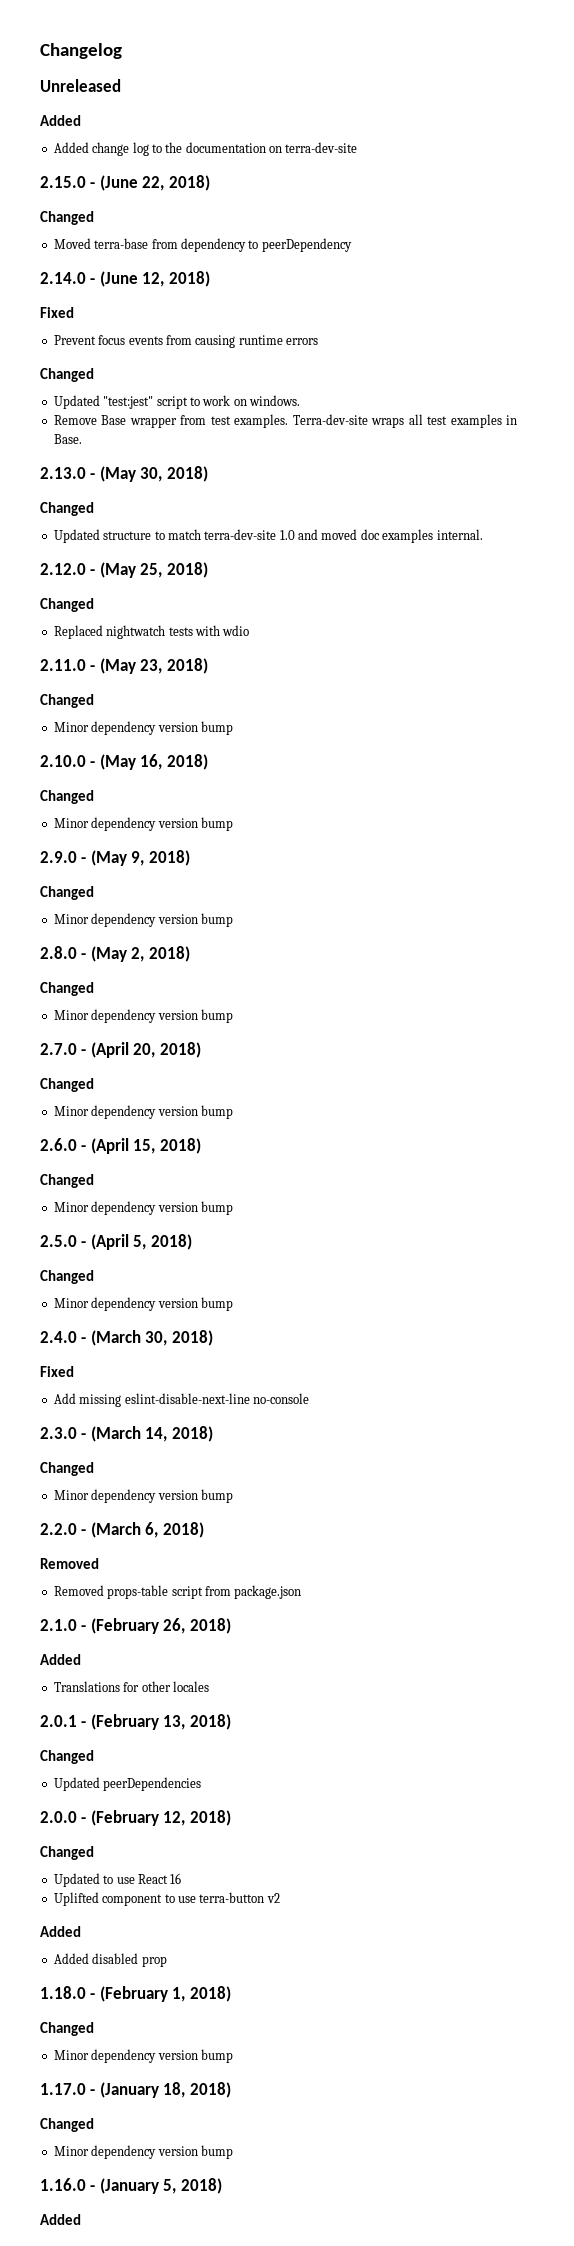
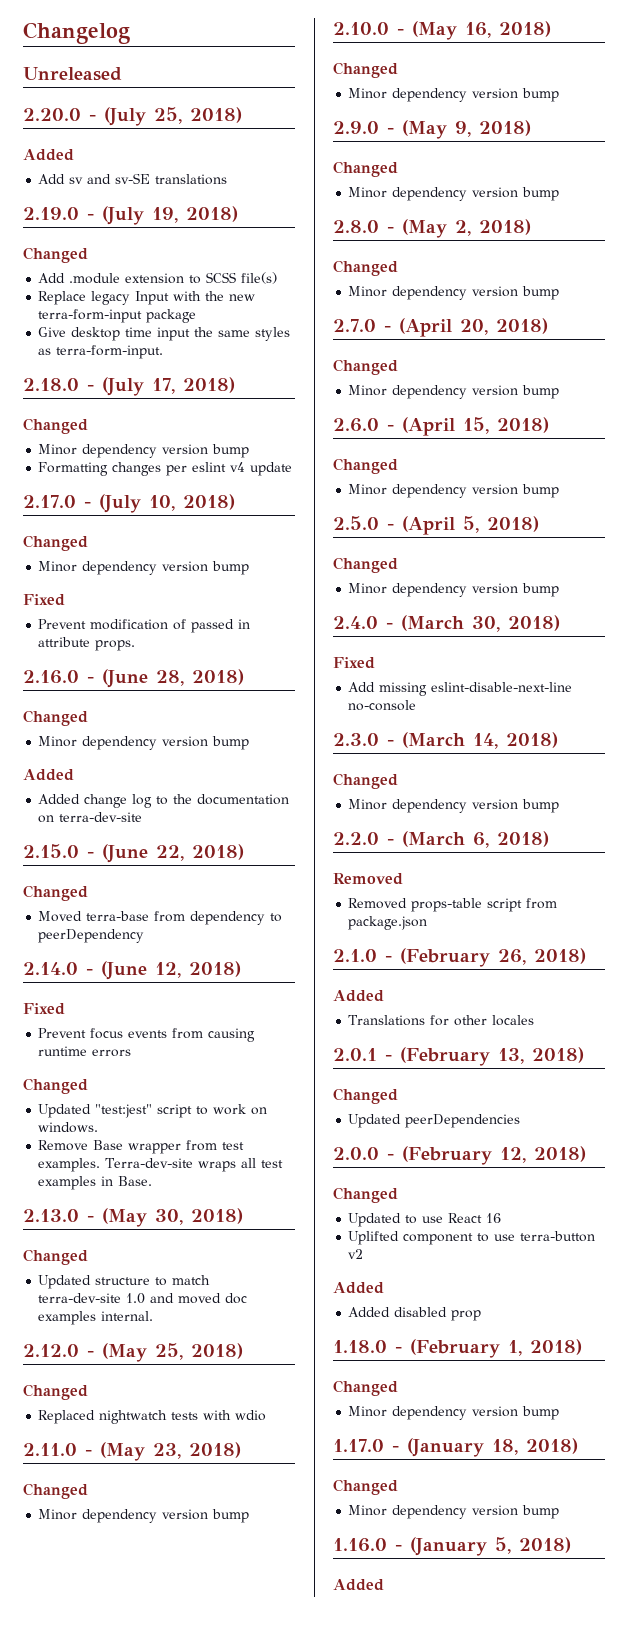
+ 2.20.0 - (July 25, 2018)
+ Added
+ Add sv and sv-SE translations
+ 2.19.0 - (July 19, 2018)
+ Changed
+ Add .module extension to SCSS file(s)
+ Replace legacy Input with the new terra-form-input package
+ Give desktop time input the same styles as terra-form-input.
+ 2.18.0 - (July 17, 2018)
+ Changed
+ Minor dependency version bump
+ Formatting changes per eslint v4 update
+ 2.17.0 - (July 10, 2018)
+ Changed
+ Minor dependency version bump
+ Fixed
+ Prevent modification of passed in attribute props.
+ 2.16.0 - (June 28, 2018)
+ Changed
+ Minor dependency version bump

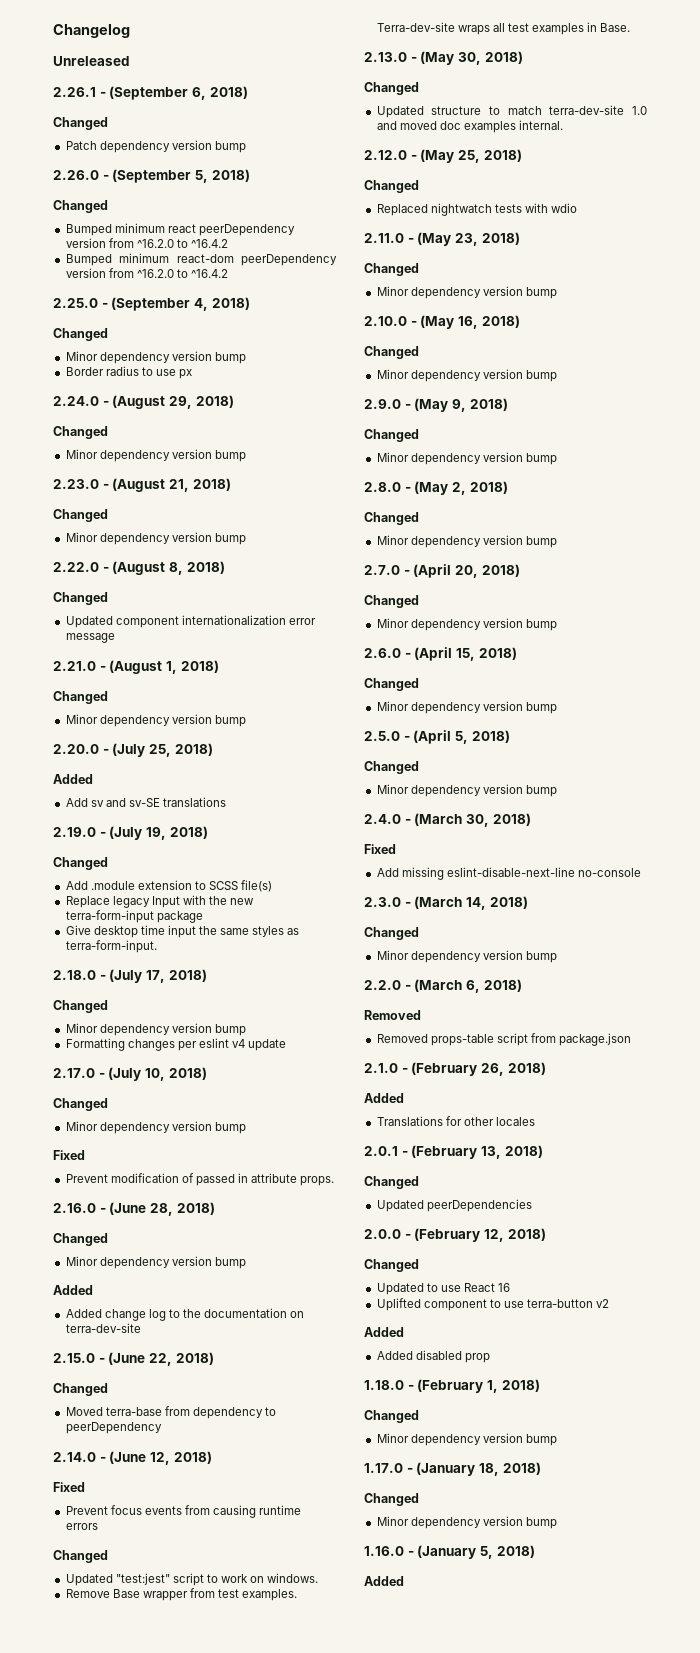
+ 2.26.1 - (September 6, 2018)
+ Changed
+ Patch dependency version bump
+ 2.26.0 - (September 5, 2018)
+ Changed
+ Bumped minimum react peerDependency version from ^16.2.0 to ^16.4.2
+ Bumped minimum react-dom peerDependency version from ^16.2.0 to ^16.4.2
+ 2.25.0 - (September 4, 2018)
+ Changed
+ Minor dependency version bump
+ Border radius to use px
+ 2.24.0 - (August 29, 2018)
+ Changed
+ Minor dependency version bump
+ 2.23.0 - (August 21, 2018)
+ Changed
+ Minor dependency version bump
+ 2.22.0 - (August 8, 2018)
+ Changed
+ Updated component internationalization error message
+ 2.21.0 - (August 1, 2018)
+ Changed
+ Minor dependency version bump

